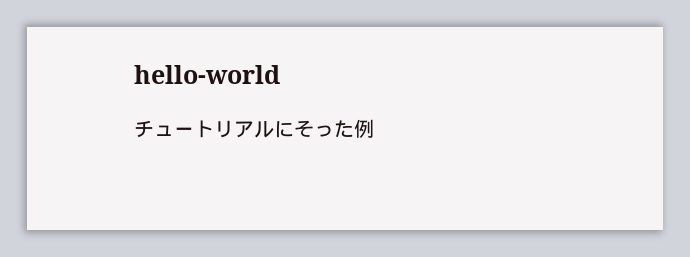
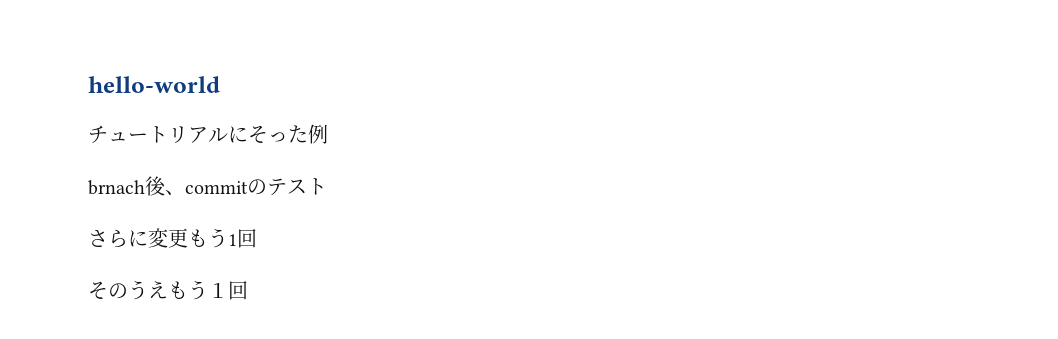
+ brnach後、commitのテスト
+ さらに変更もう1回
+ そのうえもう１回

